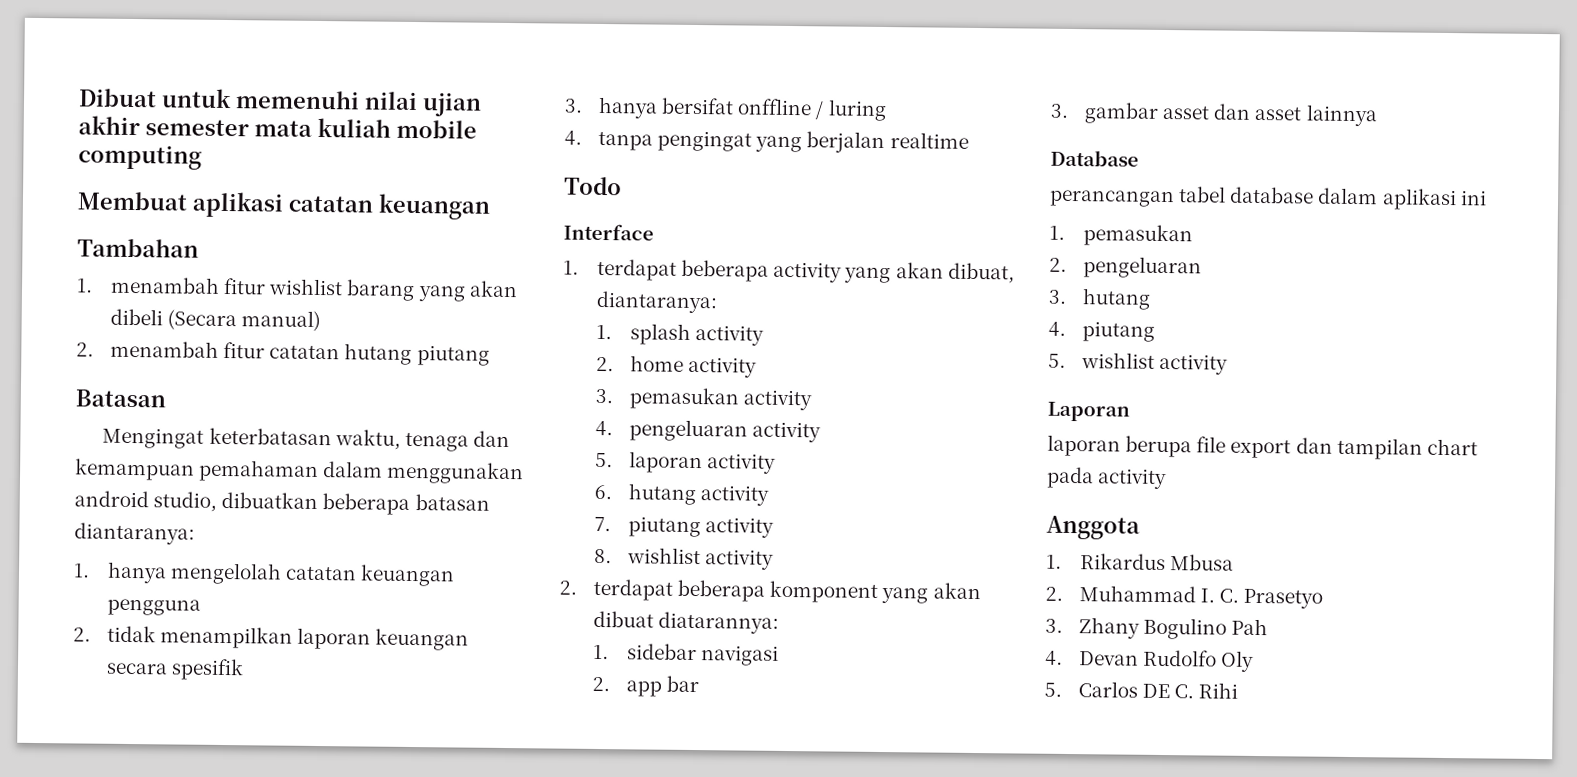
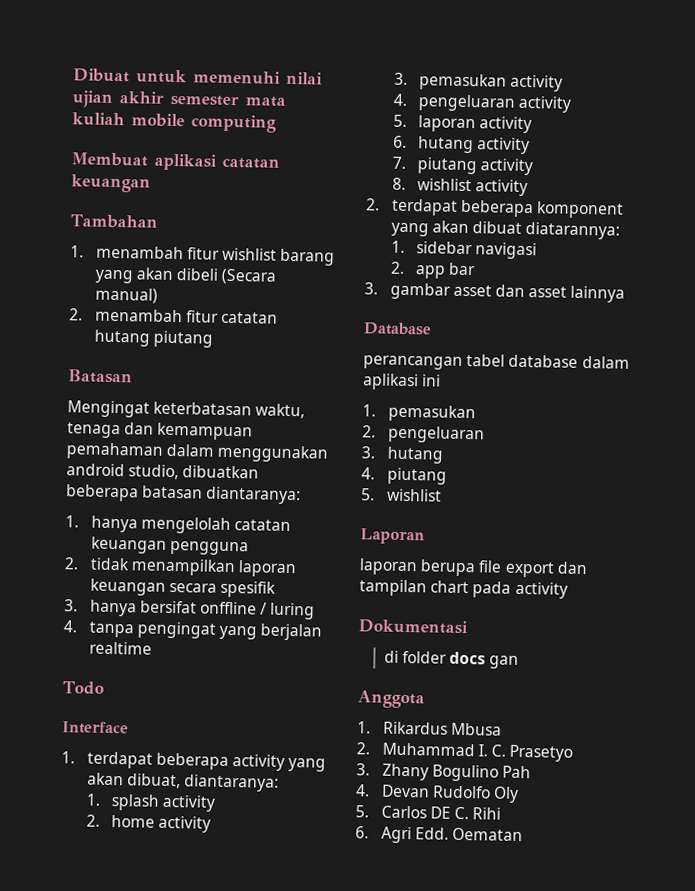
- 5. wishlist activity
+ 5. wishlist
+ Dokumentasi
+ di folder docs gan
+ 6. Agri Edd. Oematan

